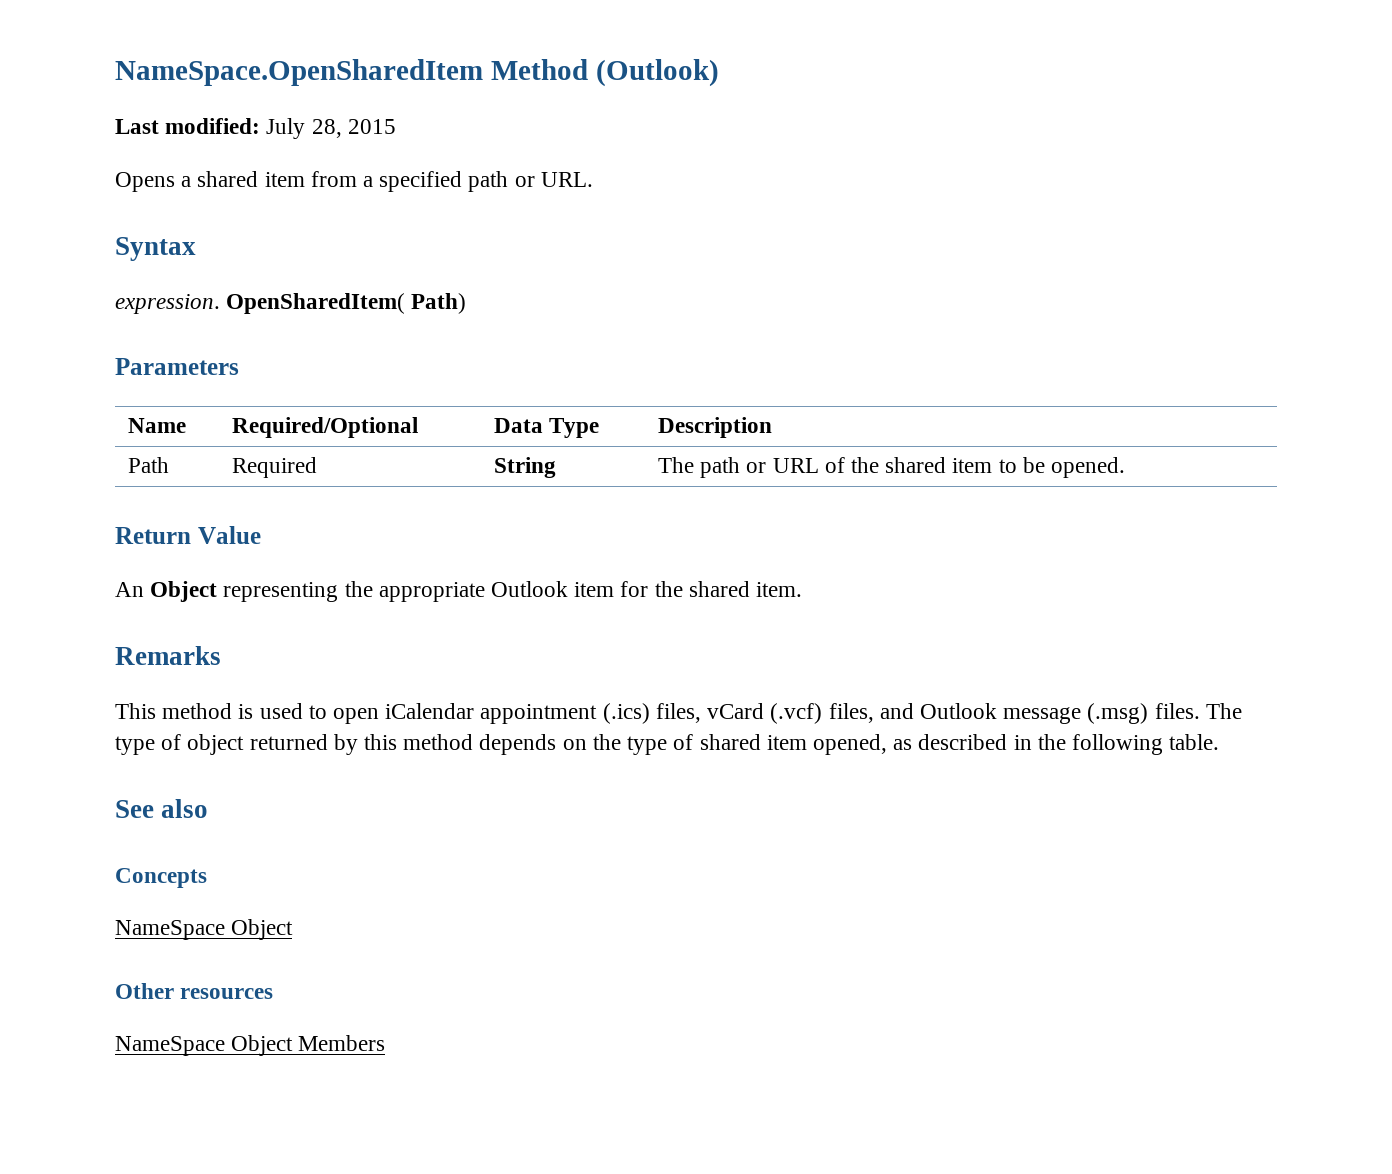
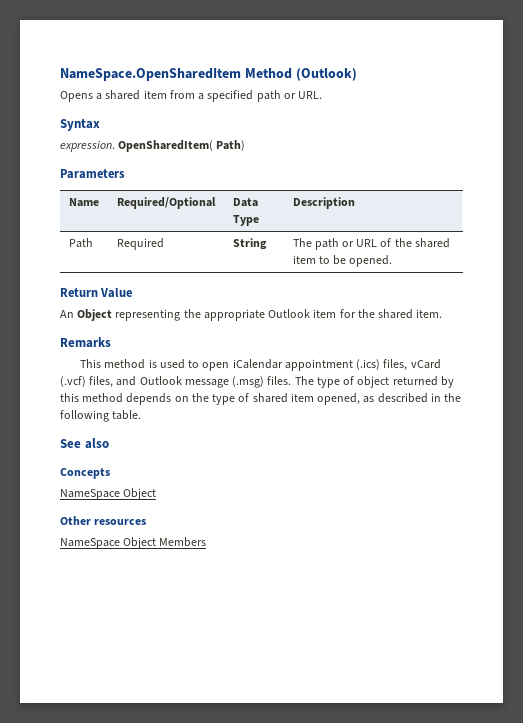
- Last modified: July 28, 2015

